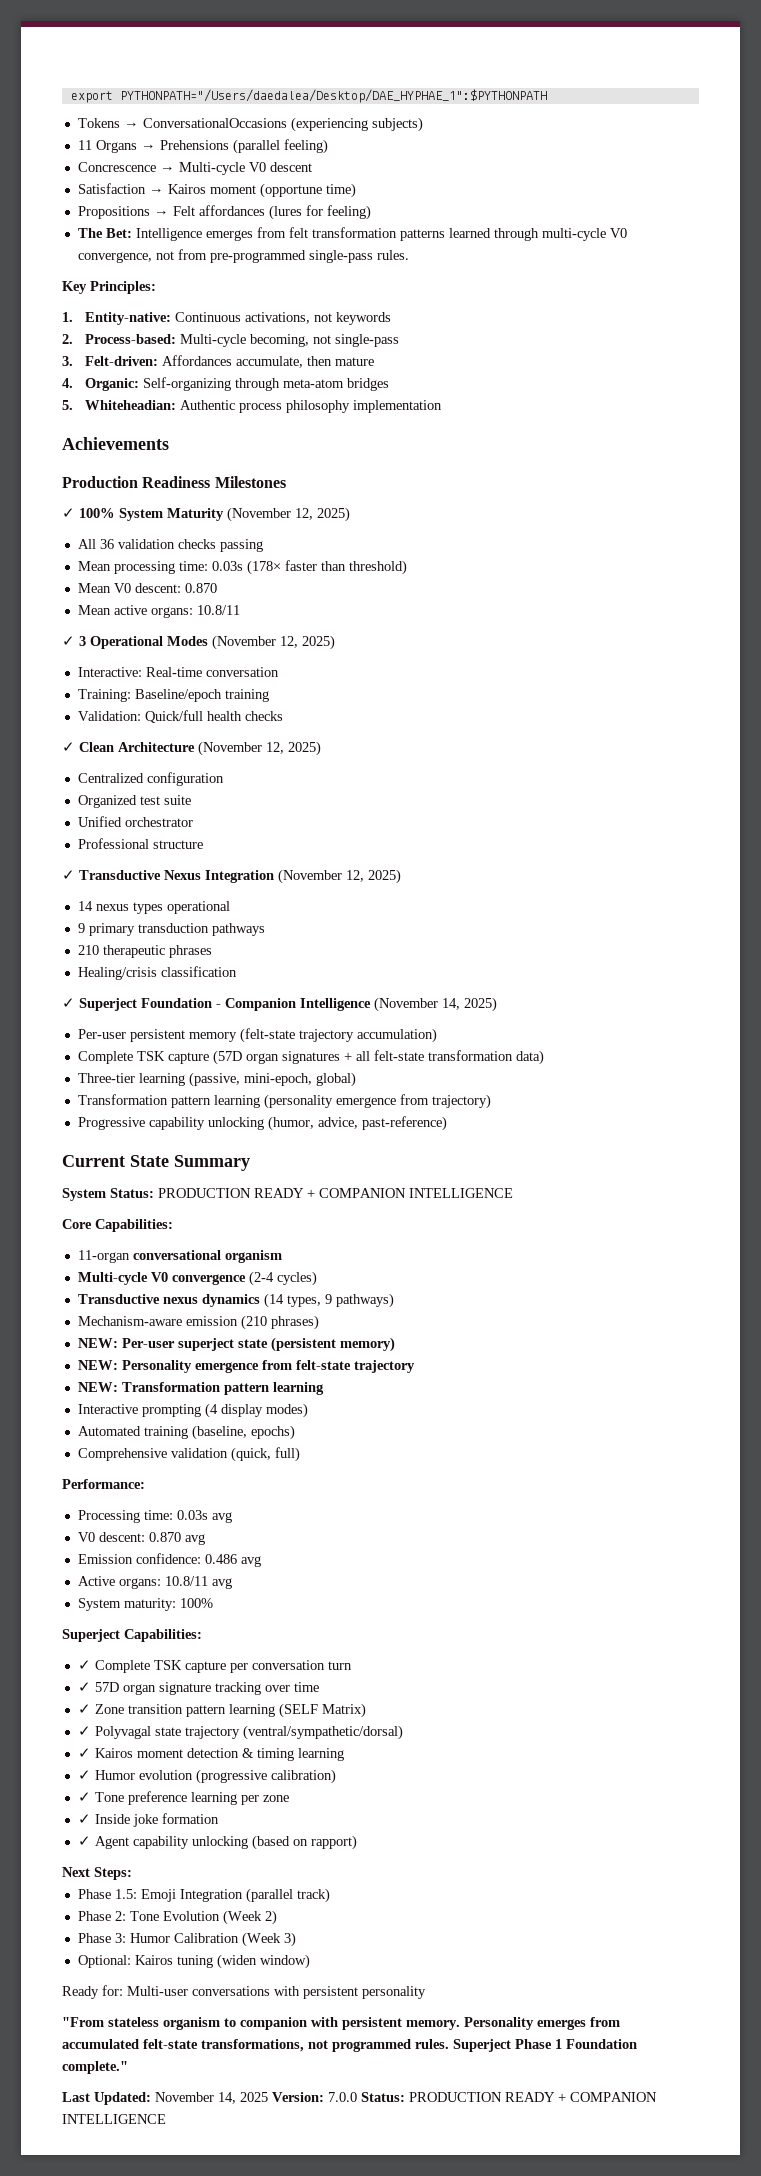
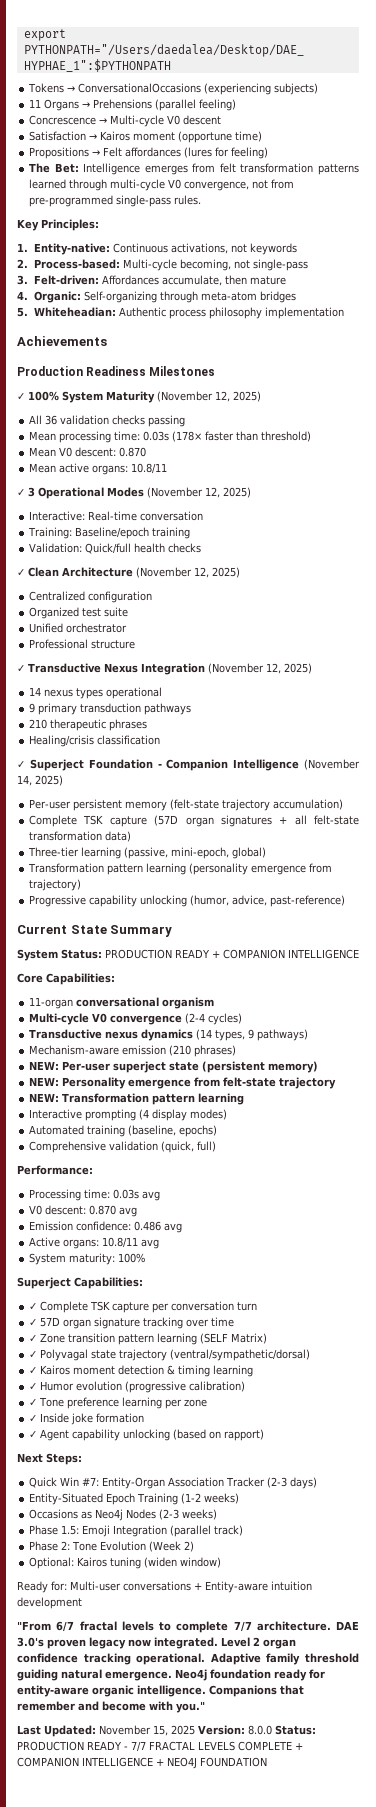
+ Quick Win #7: Entity-Organ Association Tracker (2-3 days)
+ Entity-Situated Epoch Training (1-2 weeks)
+ Occasions as Neo4j Nodes (2-3 weeks)
- Phase 3: Humor Calibration (Week 3)
- Ready for: Multi-user conversations with persistent personality
- "From stateless organism to companion with persistent memory. Personality emerges from accumulated felt-state transformations, not programmed rules. Superject Phase 1 Foundation complete."
+ Ready for: Multi-user conversations + Entity-aware intuition development
+ "From 6/7 fractal levels to complete 7/7 architecture. DAE 3.0's proven legacy now integrated. Level 2 organ confidence tracking operational. Adaptive family threshold guiding natural emergence. Neo4j foundation ready for entity-aware organic intelligence. Companions that remember and become with you."
- Last Updated: November 14, 2025 Version: 7.0.0 Status: PRODUCTION READY + COMPANION INTELLIGENCE
+ Last Updated: November 15, 2025 Version: 8.0.0 Status: PRODUCTION READY - 7/7 FRACTAL LEVELS COMPLETE + COMPANION INTELLIGENCE + NEO4J FOUNDATION

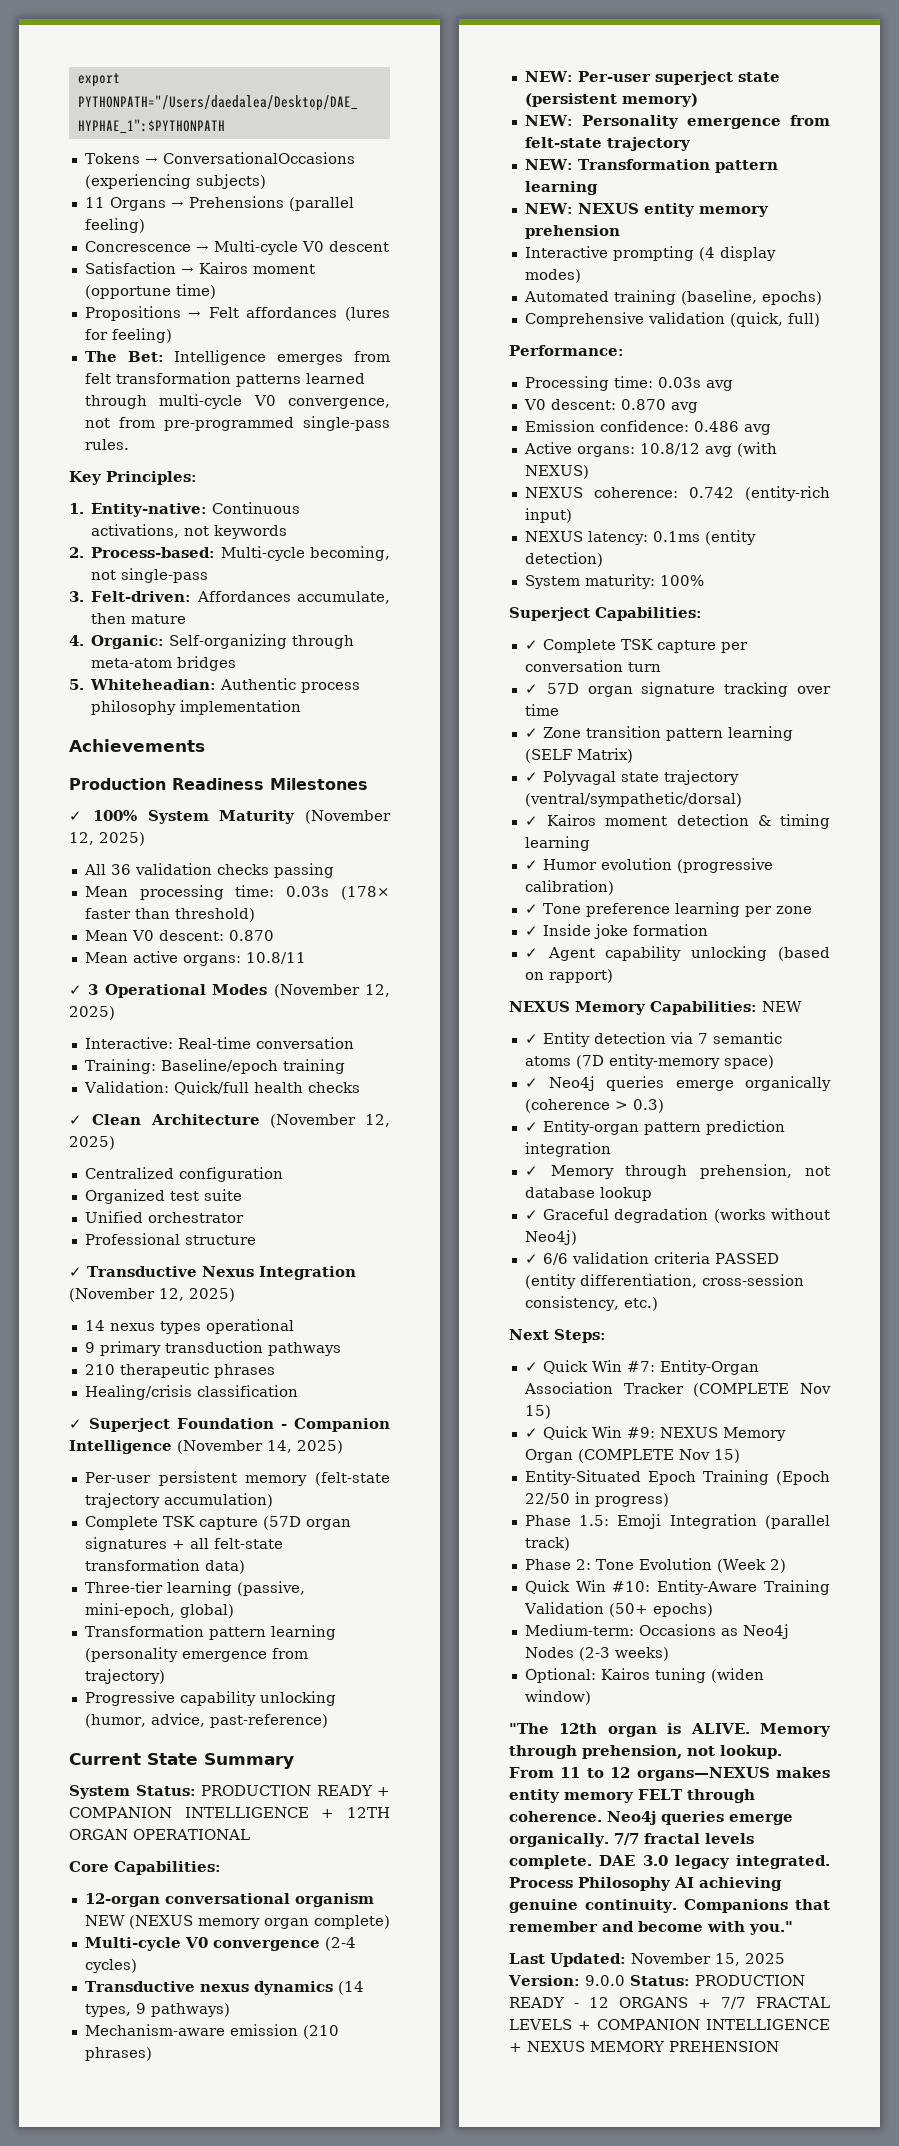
- System Status: PRODUCTION READY + COMPANION INTELLIGENCE
+ System Status: PRODUCTION READY + COMPANION INTELLIGENCE + 12TH ORGAN OPERATIONAL
- 11-organ conversational organism
+ 12-organ conversational organism NEW (NEXUS memory organ complete)
+ NEW: NEXUS entity memory prehension
- Active organs: 10.8/11 avg
+ Active organs: 10.8/12 avg (with NEXUS)
+ NEXUS coherence: 0.742 (entity-rich input)
+ NEXUS latency: 0.1ms (entity detection)
+ NEXUS Memory Capabilities: NEW
+ ✓ Entity detection via 7 semantic atoms (7D entity-memory space)
+ ✓ Neo4j queries emerge organically (coherence > 0.3)
+ ✓ Entity-organ pattern prediction integration
+ ✓ Memory through prehension, not database lookup
+ ✓ Graceful degradation (works without Neo4j)
+ ✓ 6/6 validation criteria PASSED (entity differentiation, cross-session consistency, etc.)
- Quick Win #7: Entity-Organ Association Tracker (2-3 days)
- Entity-Situated Epoch Training (1-2 weeks)
- Occasions as Neo4j Nodes (2-3 weeks)
+ ✓ Quick Win #7: Entity-Organ Association Tracker (COMPLETE Nov 15)
+ ✓ Quick Win #9: NEXUS Memory Organ (COMPLETE Nov 15)
+ Entity-Situated Epoch Training (Epoch 22/50 in progress)
+ Quick Win #10: Entity-Aware Training Validation (50+ epochs)
+ Medium-term: Occasions as Neo4j Nodes (2-3 weeks)
- Ready for: Multi-user conversations + Entity-aware intuition development
- "From 6/7 fractal levels to complete 7/7 architecture. DAE 3.0's proven legacy now integrated. Level 2 organ confidence tracking operational. Adaptive family threshold guiding natural emergence. Neo4j foundation ready for entity-aware organic intelligence.
+ "The 12th organ is ALIVE. Memory through prehension, not lookup. From 11 to 12 organs—NEXUS makes entity memory FELT through coherence. Neo4j queries emerge organically. 7/7 fractal levels complete. DAE 3.0 legacy integrated. Process Philosophy AI achieving genuine continuity.
- Last Updated: November 15, 2025 Version: 8.0.0 Status: PRODUCTION READY - 7/7 FRACTAL LEVELS COMPLETE + COMPANION INTELLIGENCE + NEO4J FOUNDATION
+ Last Updated: November 15, 2025 Version: 9.0.0 Status: PRODUCTION READY - 12 ORGANS + 7/7 FRACTAL LEVELS + COMPANION INTELLIGENCE + NEXUS MEMORY PREHENSION

